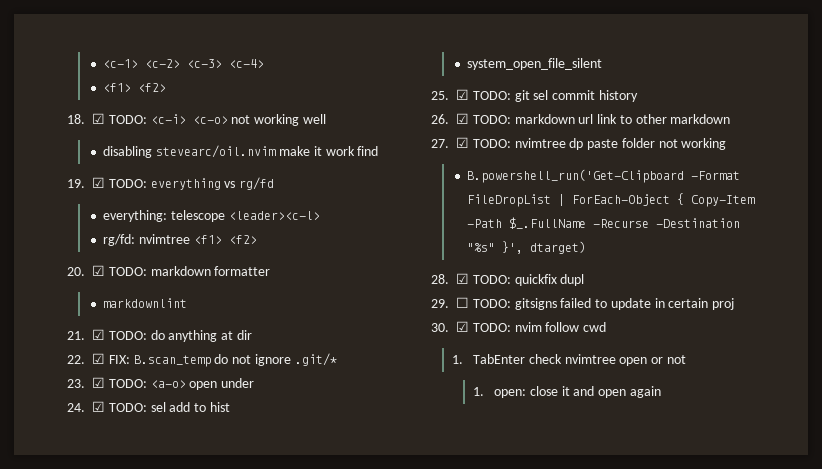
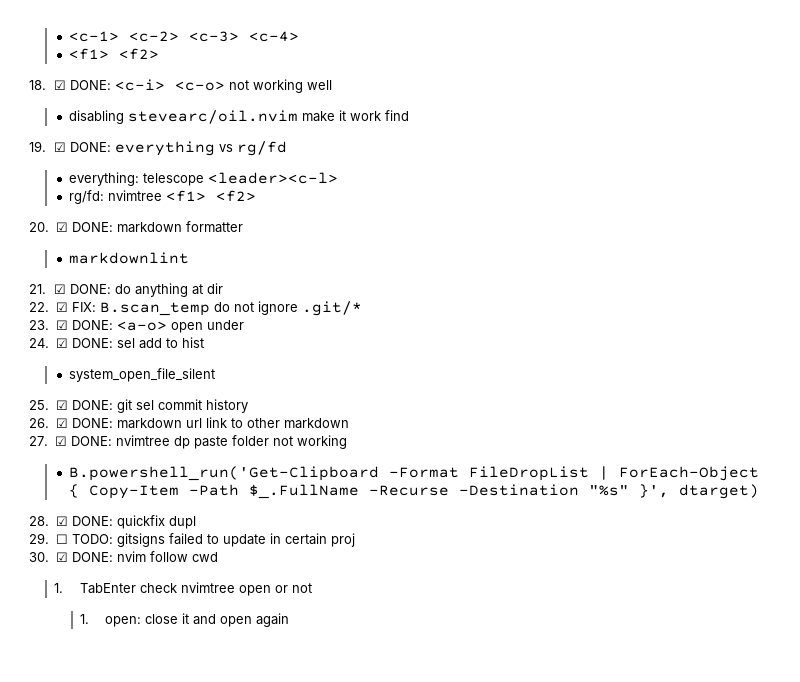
- 18. ☑ TODO: <c-i> <c-o> not working well
+ 18. ☑ DONE: <c-i> <c-o> not working well
- 19. ☑ TODO: everything vs rg/fd
+ 19. ☑ DONE: everything vs rg/fd
- 20. ☑ TODO: markdown formatter
+ 20. ☑ DONE: markdown formatter
- 21. ☑ TODO: do anything at dir
+ 21. ☑ DONE: do anything at dir
- 23. ☑ TODO: <a-o> open under
+ 23. ☑ DONE: <a-o> open under
- 24. ☑ TODO: sel add to hist
+ 24. ☑ DONE: sel add to hist
- 25. ☑ TODO: git sel commit history
+ 25. ☑ DONE: git sel commit history
- 26. ☑ TODO: markdown url link to other markdown
+ 26. ☑ DONE: markdown url link to other markdown
- 27. ☑ TODO: nvimtree dp paste folder not working
+ 27. ☑ DONE: nvimtree dp paste folder not working
- 28. ☑ TODO: quickfix dupl
+ 28. ☑ DONE: quickfix dupl
- 30. ☑ TODO: nvim follow cwd
+ 30. ☑ DONE: nvim follow cwd

